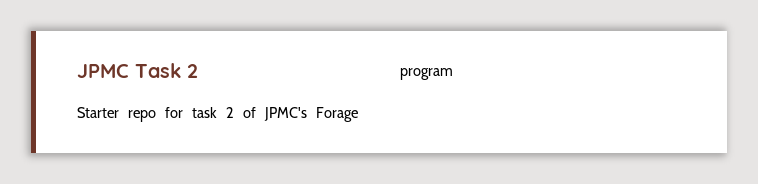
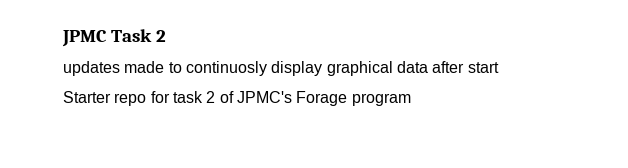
+ updates made to continuosly display graphical data after start

